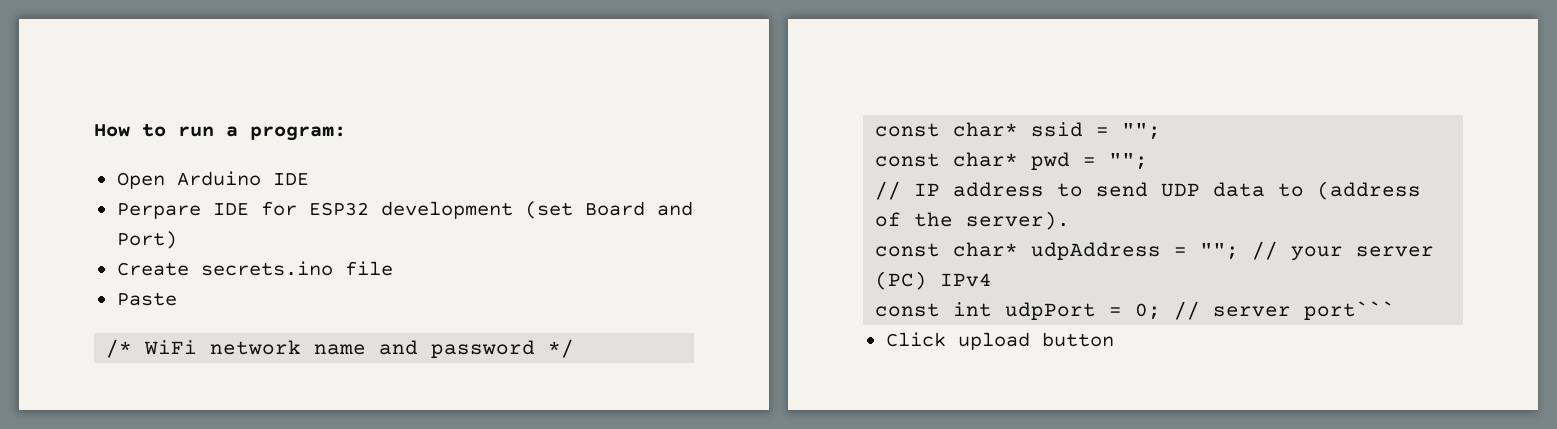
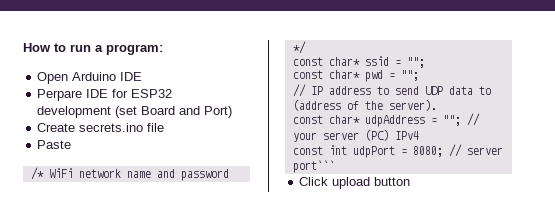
- const int udpPort = 0; // server port```
+ const int udpPort = 8080; // server port```

